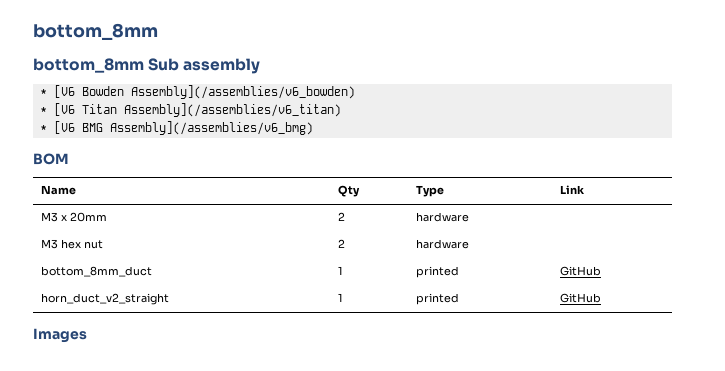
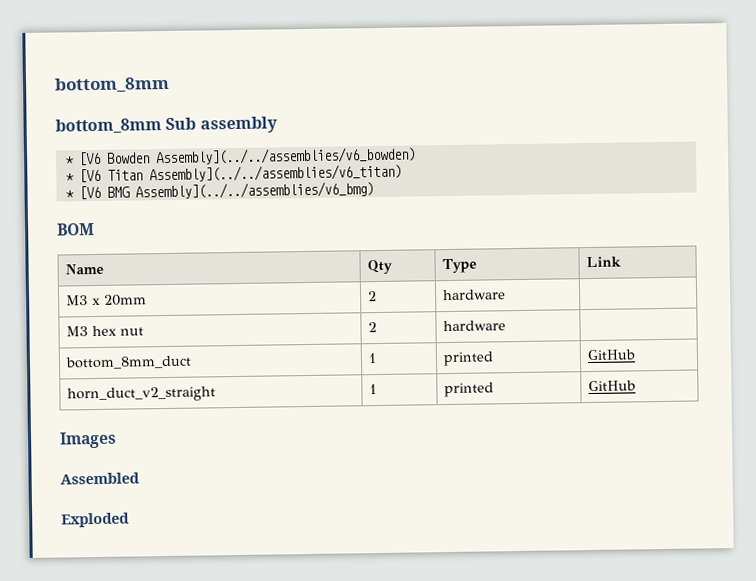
- * [V6 Bowden Assembly](/assemblies/v6_bowden)
+ * [V6 Bowden Assembly](../../assemblies/v6_bowden)
- * [V6 Titan Assembly](/assemblies/v6_titan)
+ * [V6 Titan Assembly](../../assemblies/v6_titan)
- * [V6 BMG Assembly](/assemblies/v6_bmg)
+ * [V6 BMG Assembly](../../assemblies/v6_bmg)
+ Assembled
+ Exploded

